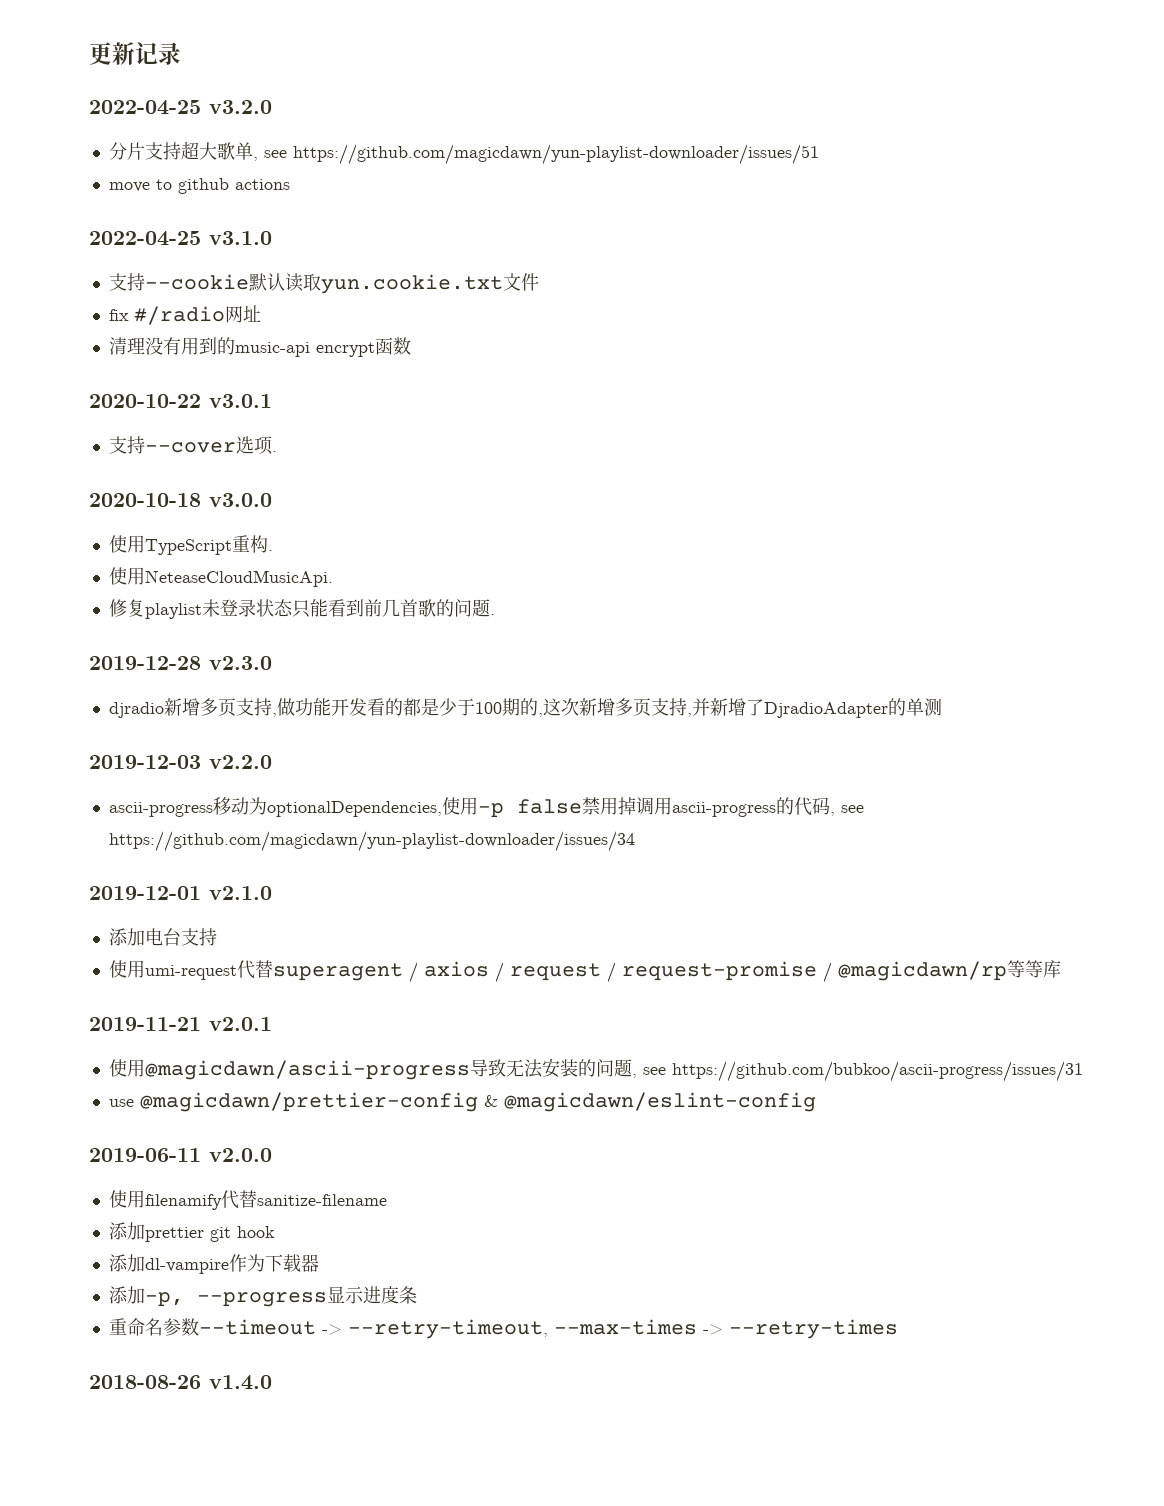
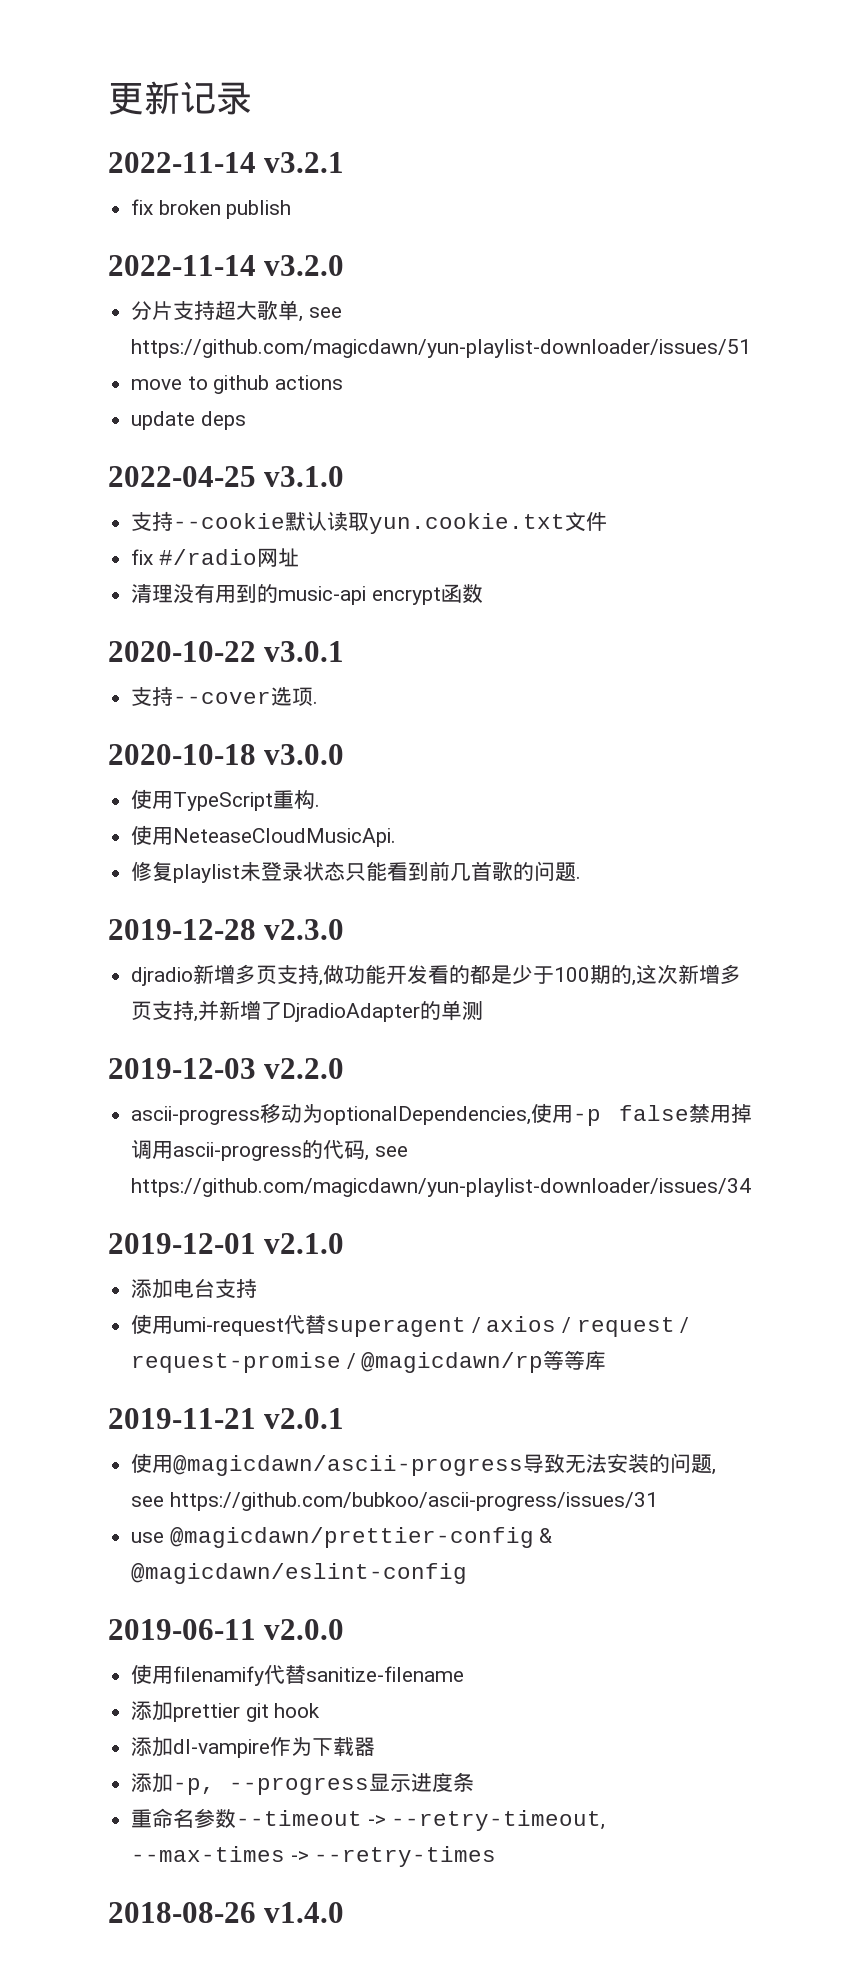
- 2022-04-25 v3.2.0
+ 2022-11-14 v3.2.1
+ fix broken publish
+ 2022-11-14 v3.2.0
+ update deps

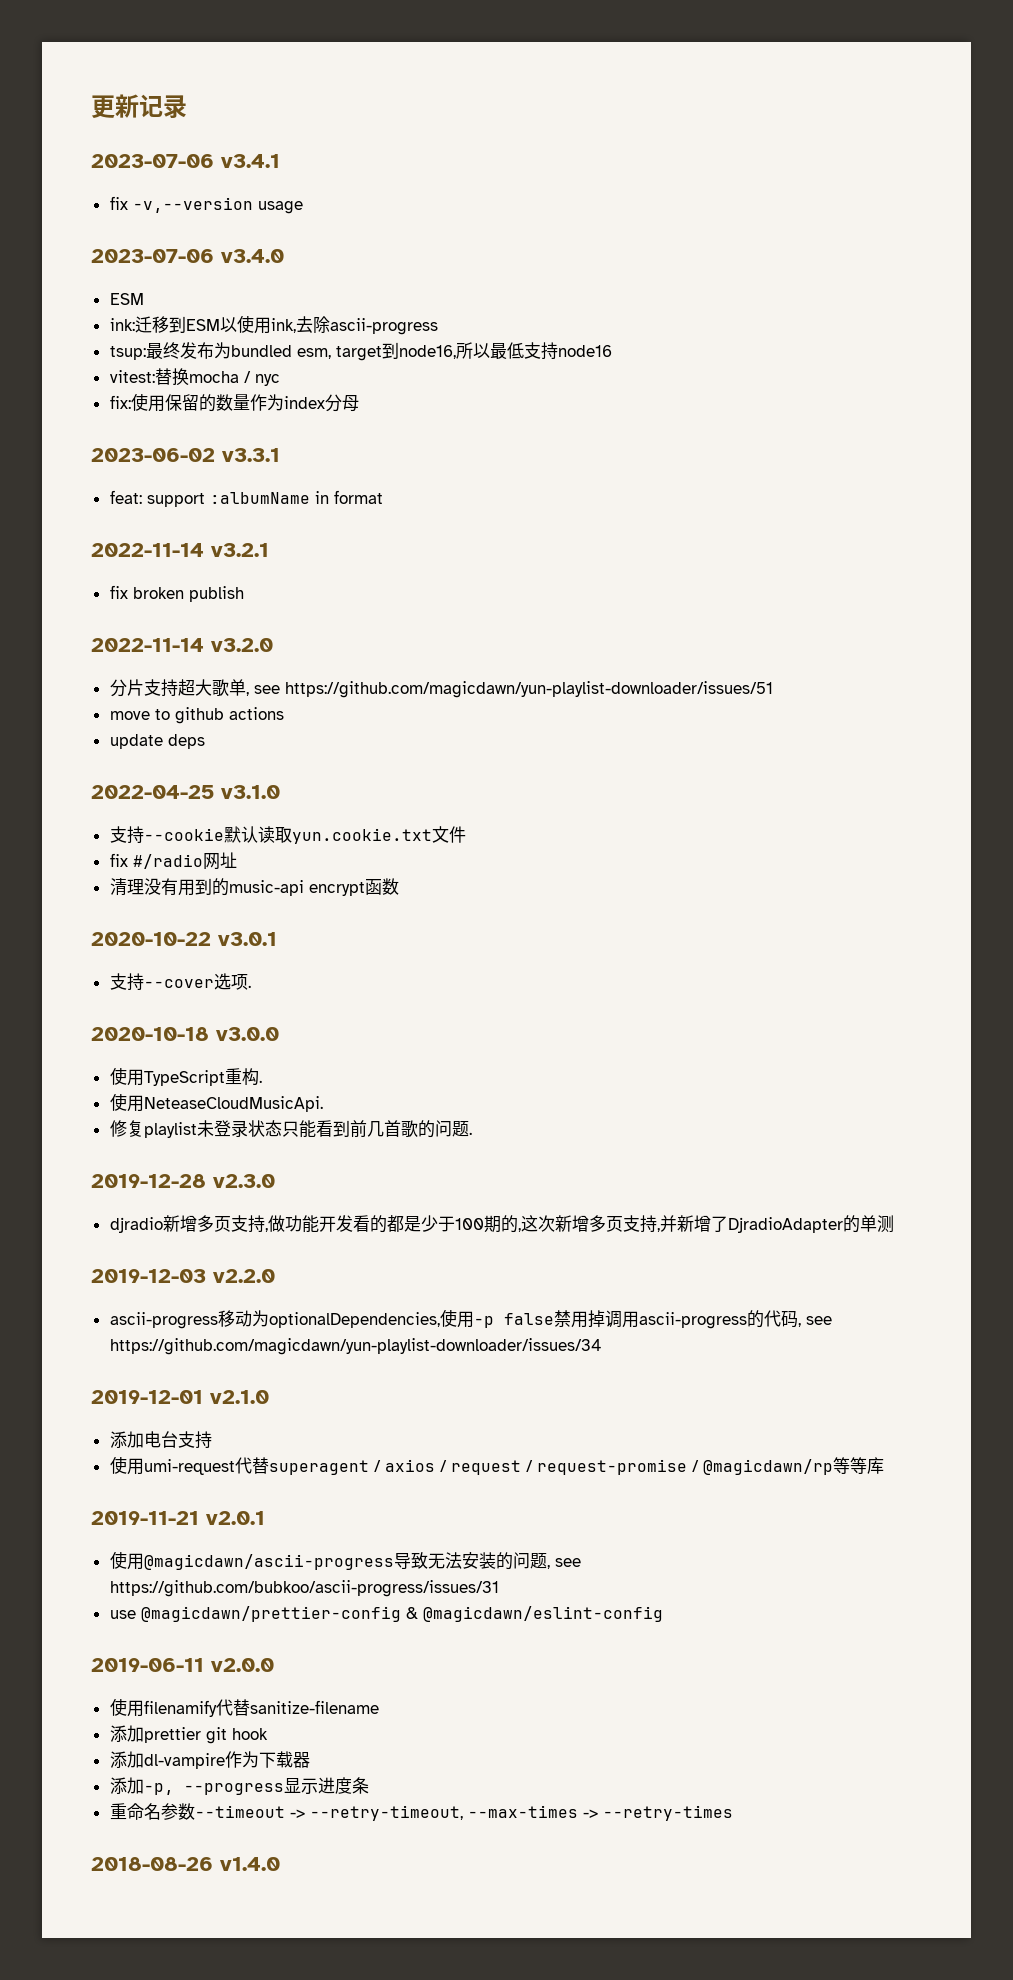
+ 2023-07-06 v3.4.1
+ fix -v,--version usage
+ 2023-07-06 v3.4.0
+ ESM
+ ink:迁移到ESM以使用ink,去除ascii-progress
+ tsup:最终发布为bundled esm, target到node16,所以最低支持node16
+ vitest:替换mocha / nyc
+ fix:使用保留的数量作为index分母
+ 2023-06-02 v3.3.1
+ feat: support :albumName in format

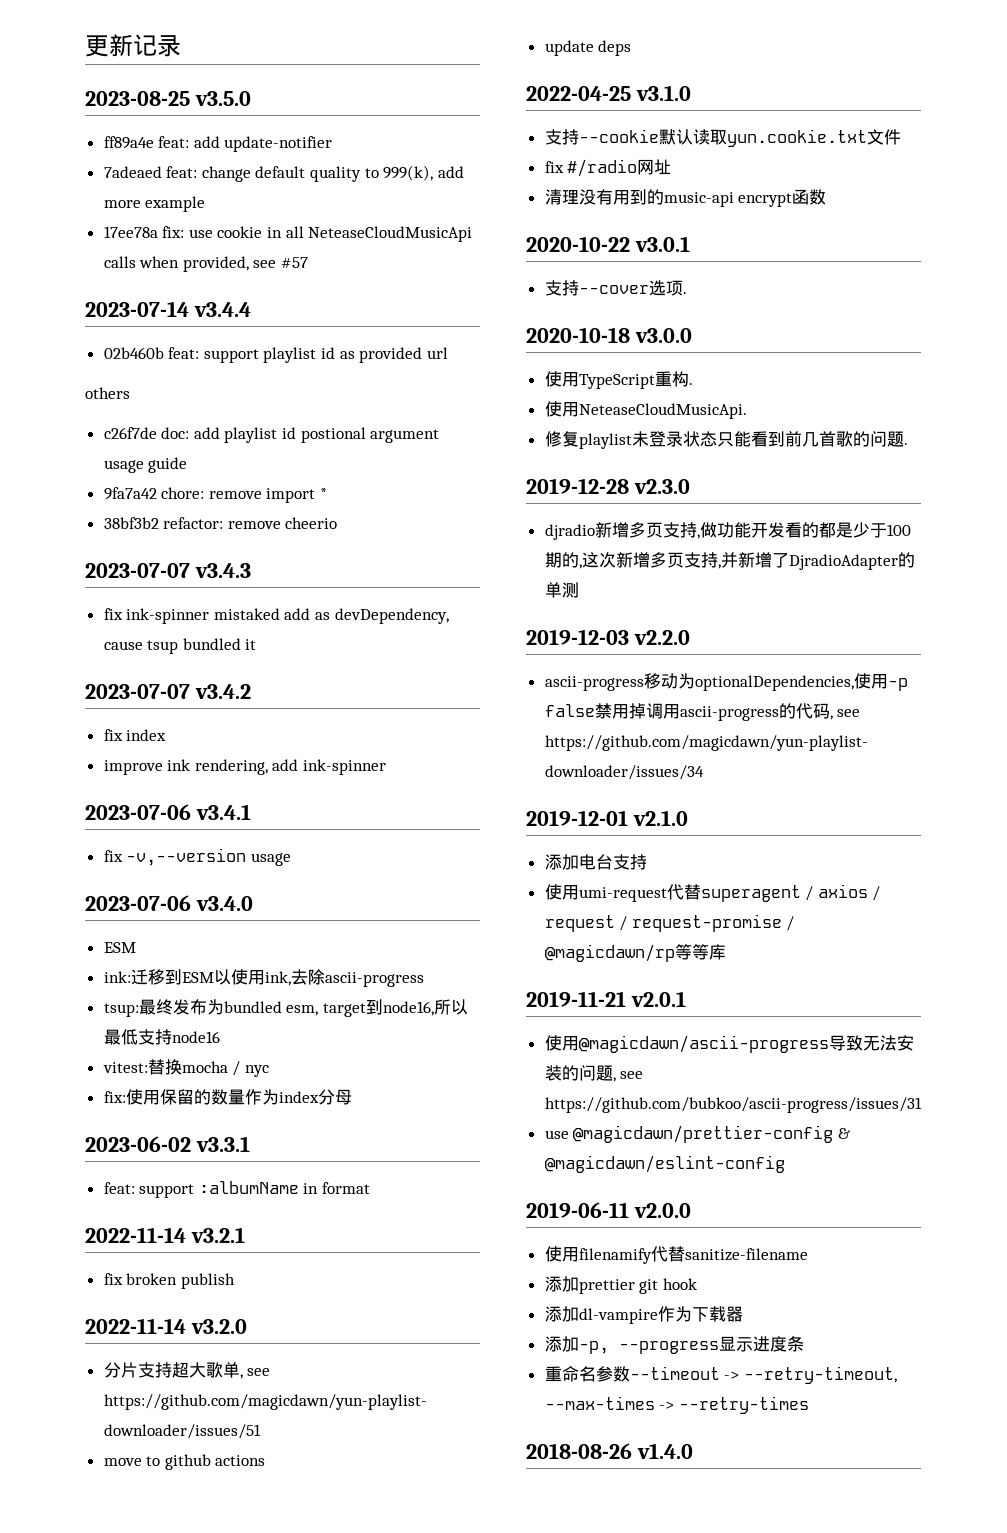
+ 2023-08-25 v3.5.0
+ ff89a4e feat: add update-notifier
+ 7adeaed feat: change default quality to 999(k), add more example
+ 17ee78a fix: use cookie in all NeteaseCloudMusicApi calls when provided, see #57
+ 2023-07-14 v3.4.4
+ 02b460b feat: support playlist id as provided url
+ others
+ c26f7de doc: add playlist id postional argument usage guide
+ 9fa7a42 chore: remove import *
+ 38bf3b2 refactor: remove cheerio
+ 2023-07-07 v3.4.3
+ fix ink-spinner mistaked add as devDependency, cause tsup bundled it
+ 2023-07-07 v3.4.2
+ fix index
+ improve ink rendering, add ink-spinner

